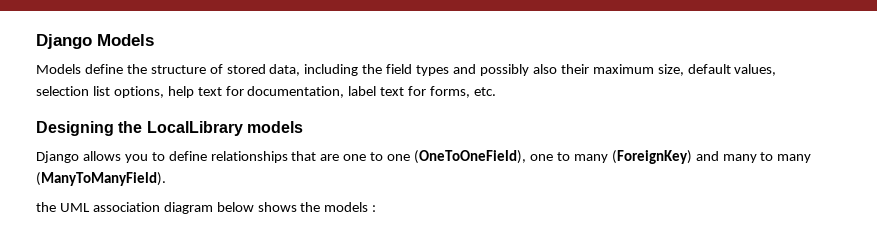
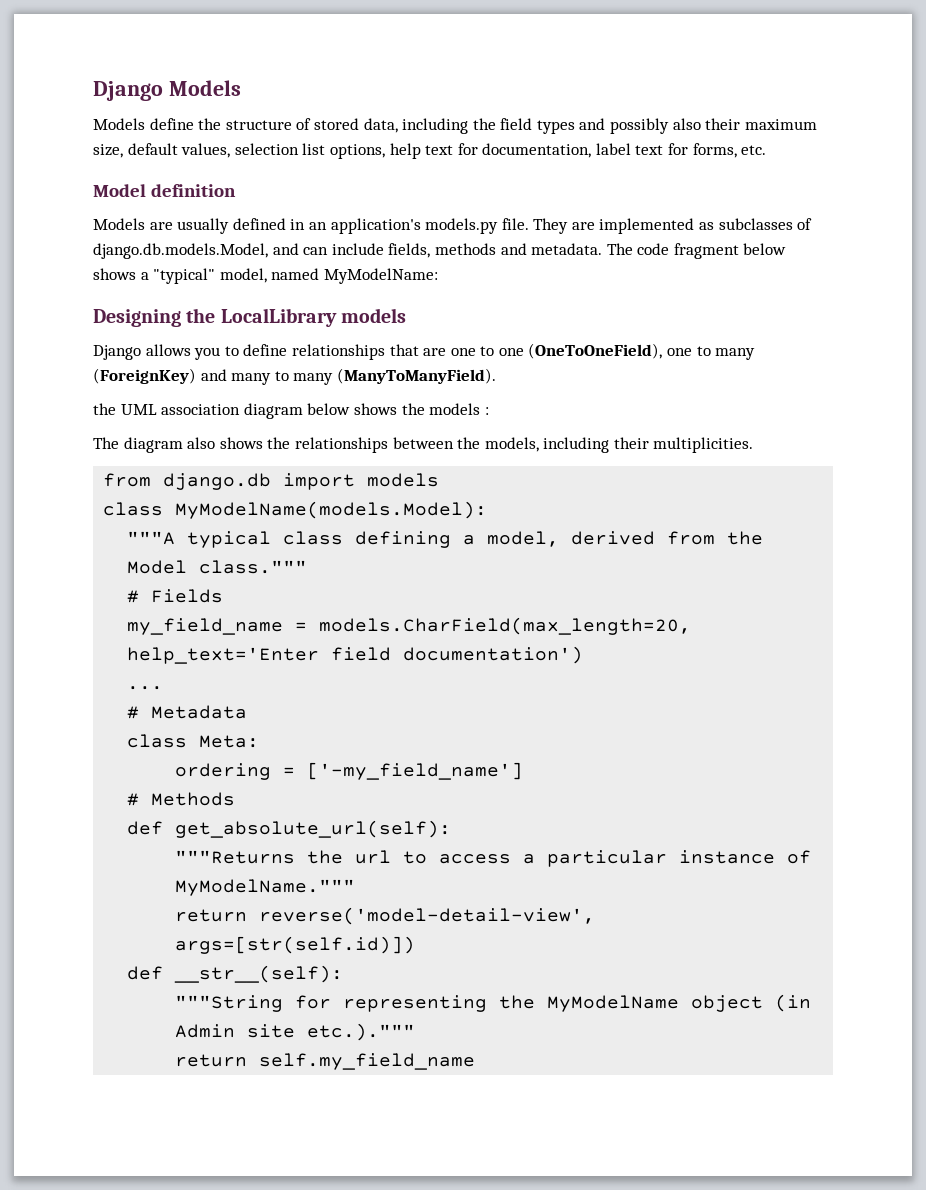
+ Model definition
+ Models are usually defined in an application's models.py file. They are implemented as subclasses of django.db.models.Model, and can include fields, methods and metadata. The code fragment below shows a "typical" model, named MyModelName:
+ The diagram also shows the relationships between the models, including their multiplicities.
+ from django.db import models
+ class MyModelName(models.Model):
+ """A typical class defining a model, derived from the Model class."""
+ # Fields
+ my_field_name = models.CharField(max_length=20, help_text='Enter field documentation')
+ ...
+ # Metadata
+ class Meta:
+ ordering = ['-my_field_name']
+ # Methods
+ def get_absolute_url(self):
+ """Returns the url to access a particular instance of MyModelName."""
+ return reverse('model-detail-view', args=[str(self.id)])
+ def __str__(self):
+ """String for representing the MyModelName object (in Admin site etc.)."""
+ return self.my_field_name

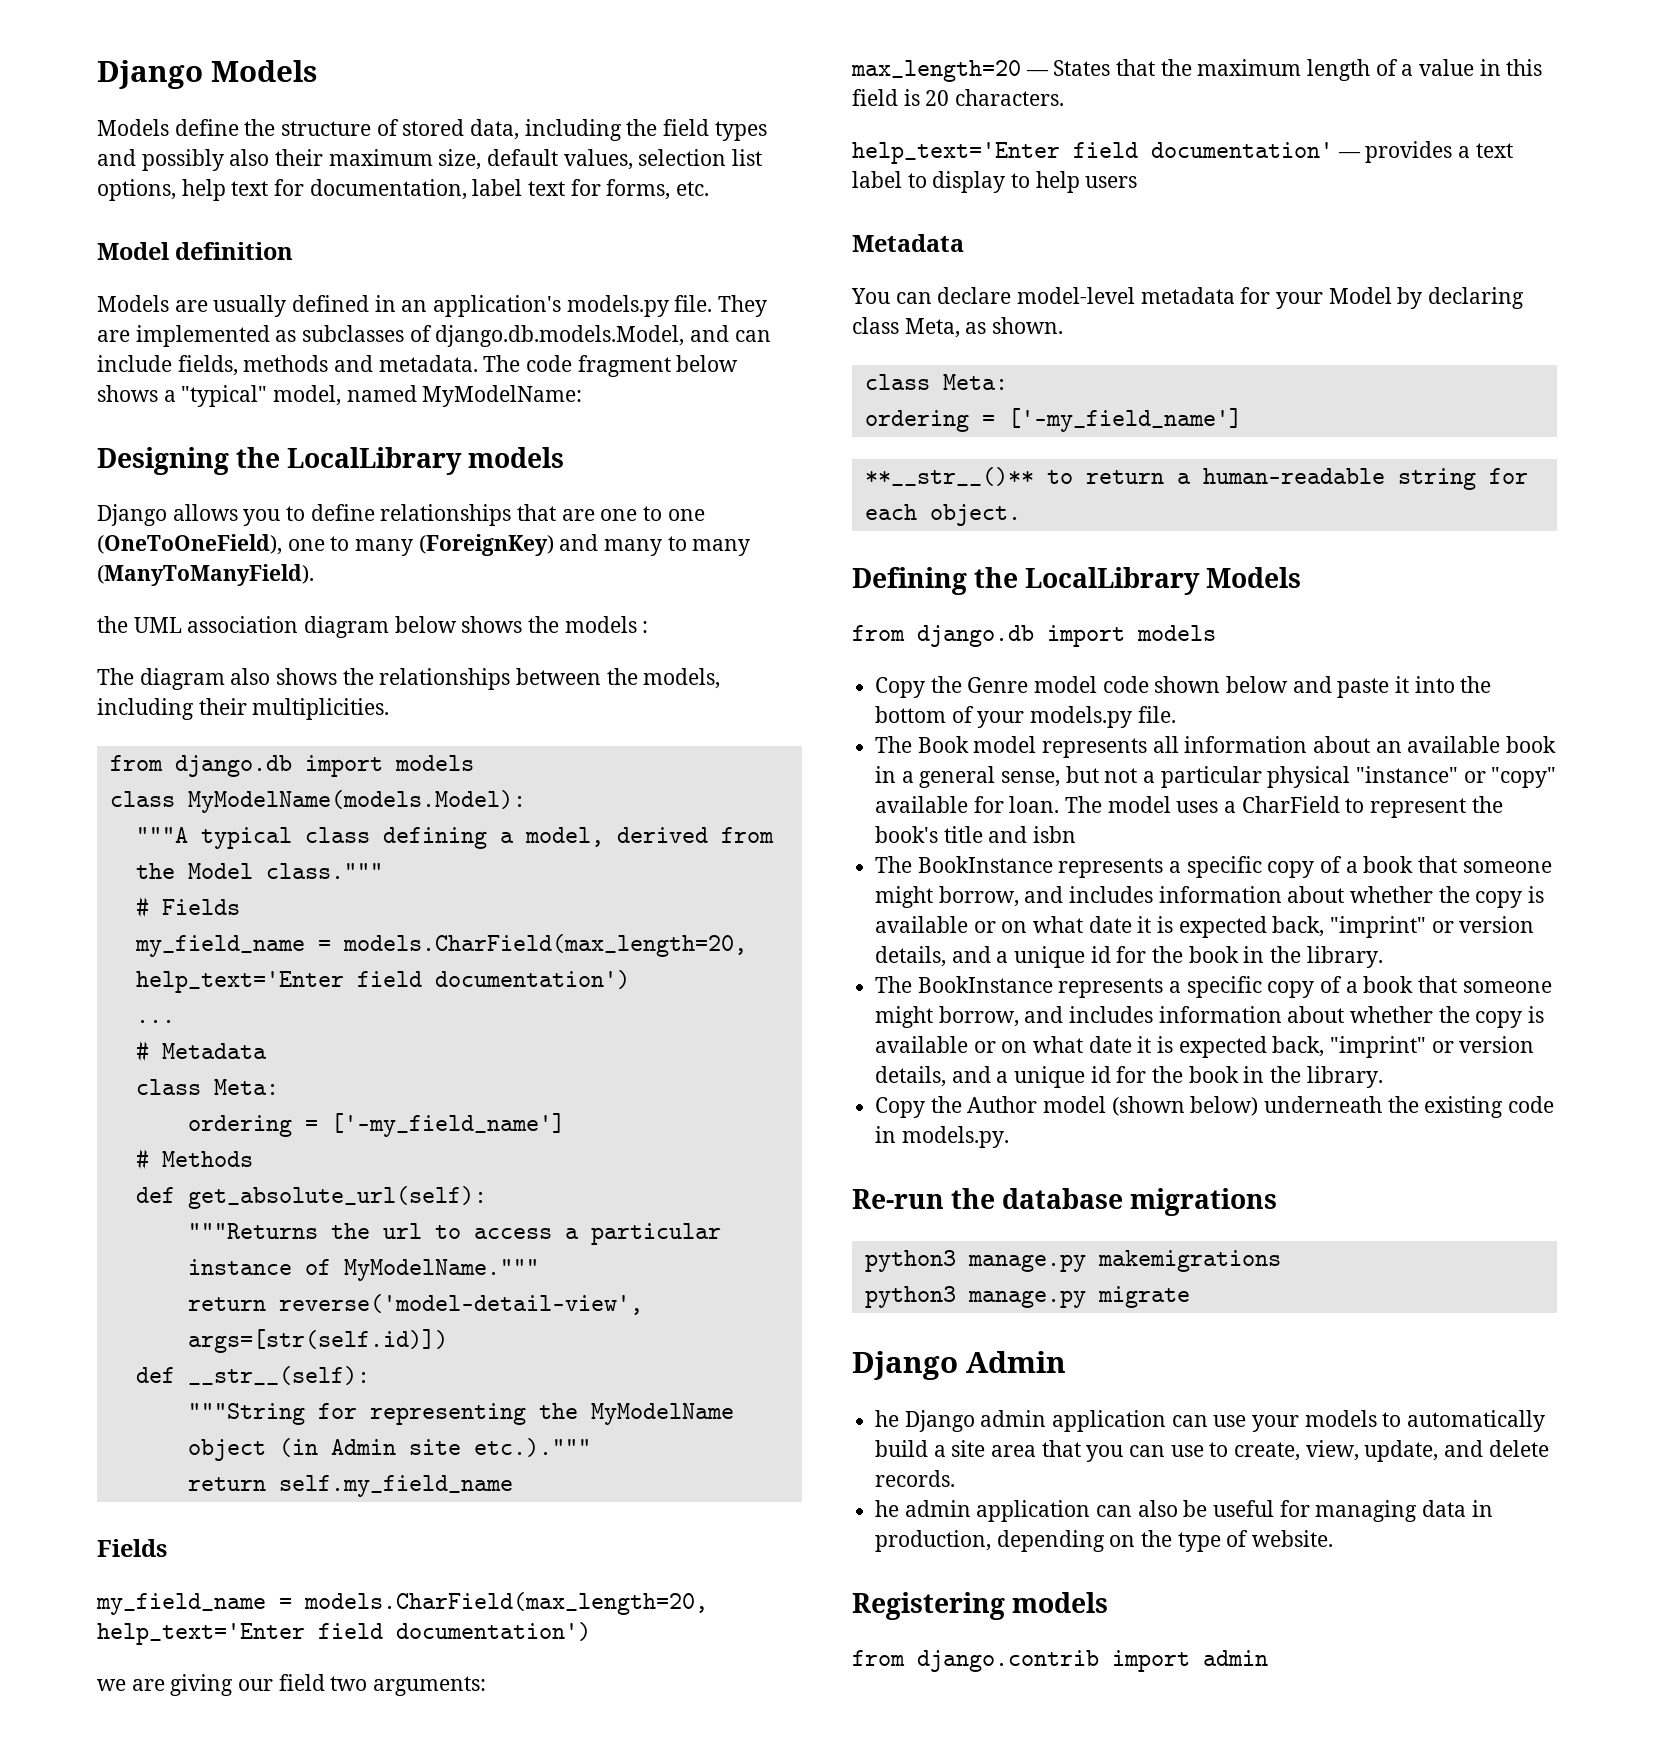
  return self.my_field_name
+ Fields
+ my_field_name = models.CharField(max_length=20, help_text='Enter field documentation')
+ we are giving our field two arguments:
+ max_length=20 — States that the maximum length of a value in this field is 20 characters.
+ help_text='Enter field documentation' — provides a text label to display to help users
+ Metadata
+ You can declare model-level metadata for your Model by declaring class Meta, as shown.
+ class Meta:
+ ordering = ['-my_field_name']
+ **__str__()** to return a human-readable string for each object.
+ Defining the LocalLibrary Models
+ from django.db import models
+ Copy the Genre model code shown below and paste it into the bottom of your models.py file.
+ The Book model represents all information about an available book in a general sense, but not a particular physical "instance" or "copy" available for loan. The model uses a CharField to represent the book's title and isbn
+ The BookInstance represents a specific copy of a book that someone might borrow, and includes information about whether the copy is available or on what date it is expected back, "imprint" or version details, and a unique id for the book in the library.
+ The BookInstance represents a specific copy of a book that someone might borrow, and includes information about whether the copy is available or on what date it is expected back, "imprint" or version details, and a unique id for the book in the library.
+ Copy the Author model (shown below) underneath the existing code in models.py.
+ Re-run the database migrations
+ python3 manage.py makemigrations
+ python3 manage.py migrate
+ Django Admin
+ he Django admin application can use your models to automatically build a site area that you can use to create, view, update, and delete records.
+ he admin application can also be useful for managing data in production, depending on the type of website.
+ Registering models
+ from django.contrib import admin

